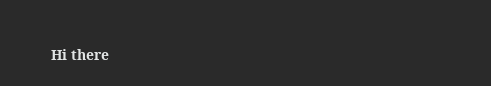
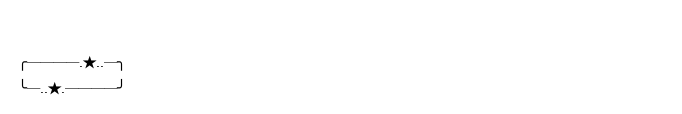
- Hi there
+ ╭────.★..─╮
+ ╰─..★.────╯

